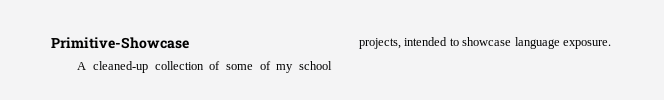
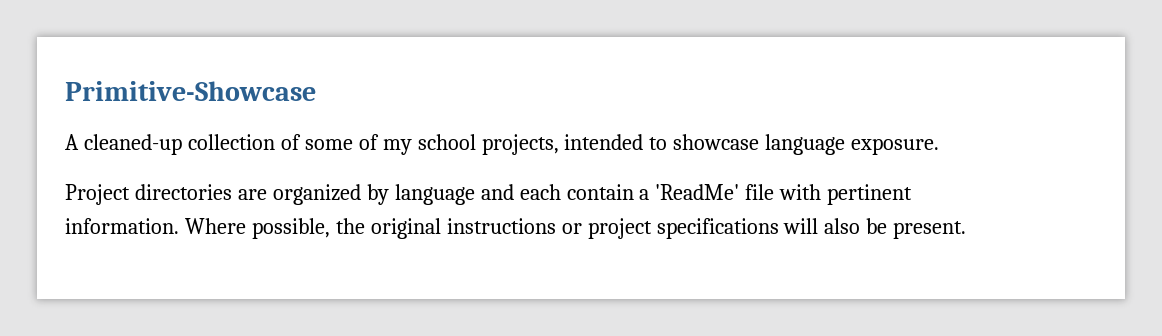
+ Project directories are organized by language and each contain a 'ReadMe' file with pertinent information. Where possible, the original instructions or project specifications will also be present.

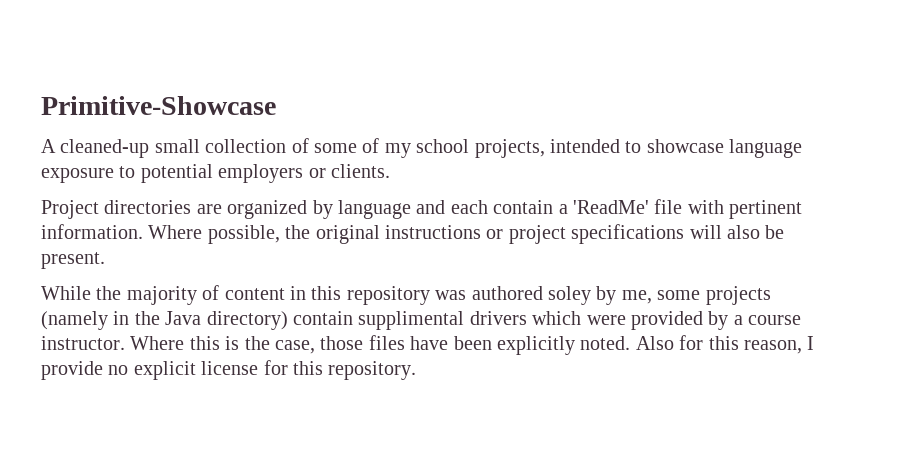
- A cleaned-up collection of some of my school projects, intended to showcase language exposure.
+ A cleaned-up small collection of some of my school projects, intended to showcase language exposure to potential employers or clients.
+ While the majority of content in this repository was authored soley by me, some projects (namely in the Java directory) contain supplimental drivers which were provided by a course instructor. Where this is the case, those files have been explicitly noted. Also for this reason, I provide no explicit license for this repository.

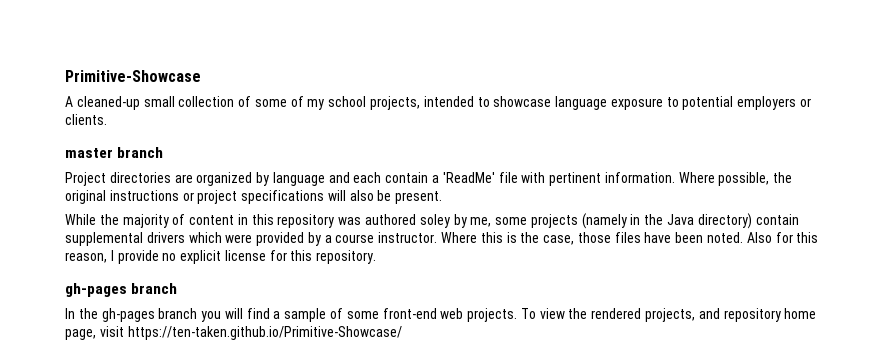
+ master branch
- While the majority of content in this repository was authored soley by me, some projects (namely in the Java directory) contain supplimental drivers which were provided by a course instructor.
+ While the majority of content in this repository was authored soley by me, some projects (namely in the Java directory) contain supplemental drivers which were provided by a course instructor.
- Where this is the case, those files have been explicitly noted.
+ Where this is the case, those files have been noted.
  Also for this reason, I provide no explicit license for this repository.
+ gh-pages branch
+ In the gh-pages branch you will find a sample of some front-end web projects. To view the rendered projects, and repository home page, visit https://ten-taken.github.io/Primitive-Showcase/

